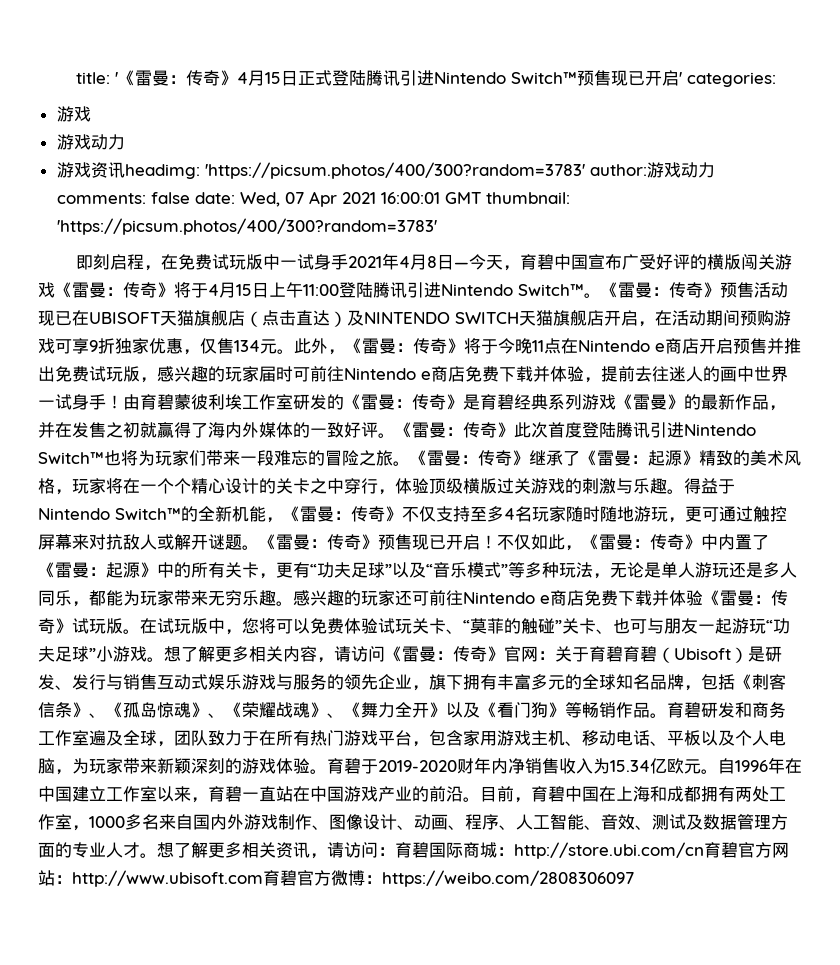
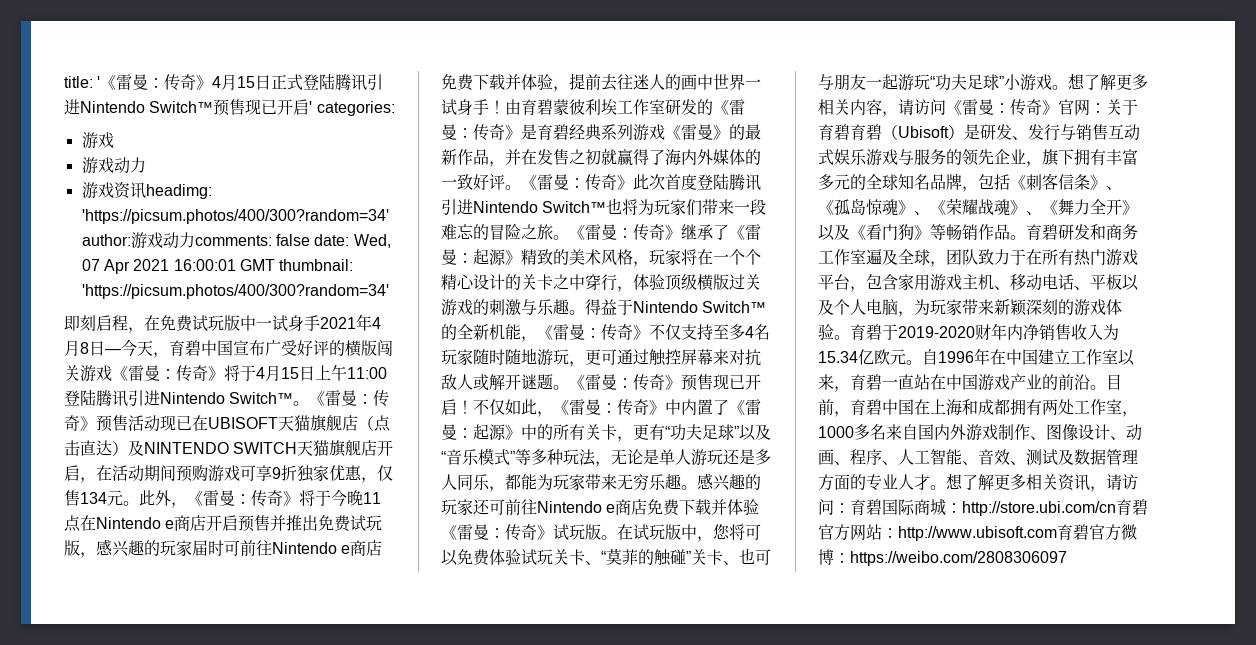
- 游戏资讯headimg: 'https://picsum.photos/400/300?random=3783' author:游戏动力comments: false date: Wed, 07 Apr 2021 16:00:01 GMT thumbnail: 'https://picsum.photos/400/300?random=3783'
+ 游戏资讯headimg: 'https://picsum.photos/400/300?random=34' author:游戏动力comments: false date: Wed, 07 Apr 2021 16:00:01 GMT thumbnail: 'https://picsum.photos/400/300?random=34'

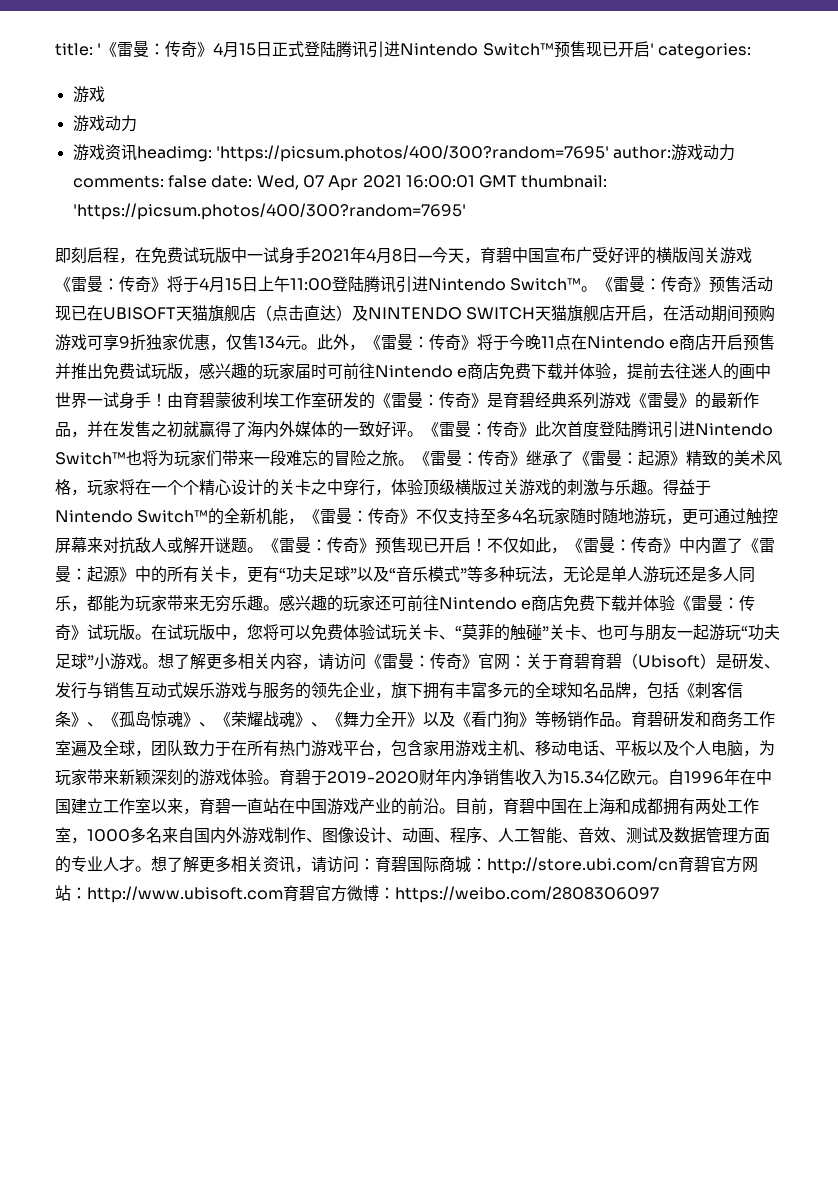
- 游戏资讯headimg: 'https://picsum.photos/400/300?random=34' author:游戏动力comments: false date: Wed, 07 Apr 2021 16:00:01 GMT thumbnail: 'https://picsum.photos/400/300?random=34'
+ 游戏资讯headimg: 'https://picsum.photos/400/300?random=7695' author:游戏动力comments: false date: Wed, 07 Apr 2021 16:00:01 GMT thumbnail: 'https://picsum.photos/400/300?random=7695'

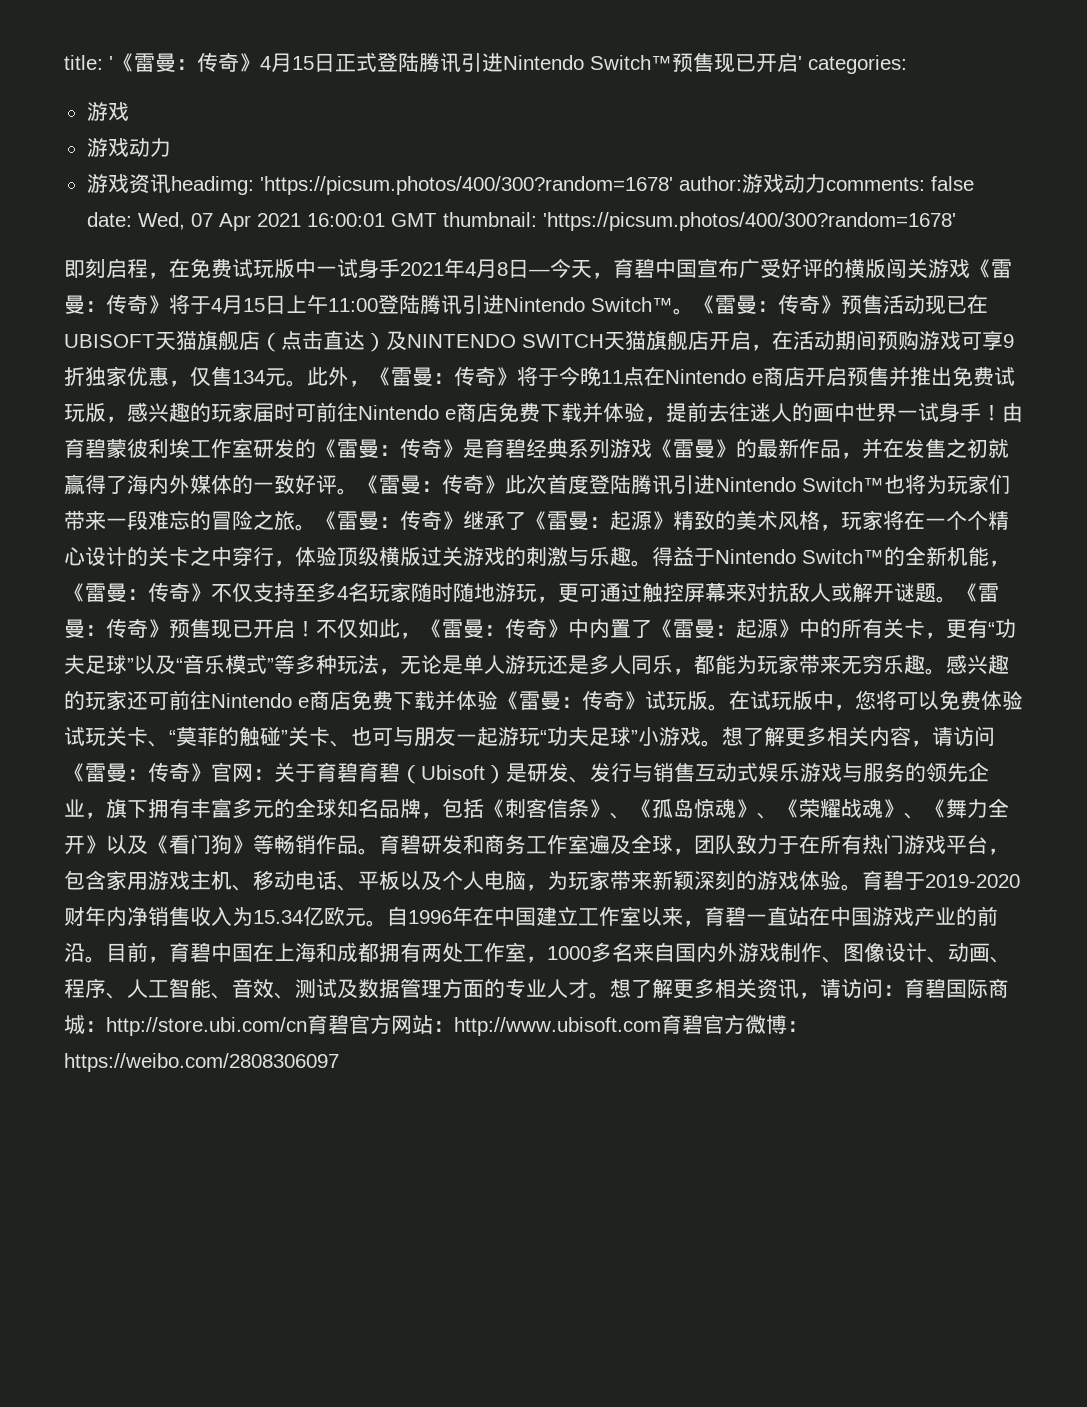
- 游戏资讯headimg: 'https://picsum.photos/400/300?random=7695' author:游戏动力comments: false date: Wed, 07 Apr 2021 16:00:01 GMT thumbnail: 'https://picsum.photos/400/300?random=7695'
+ 游戏资讯headimg: 'https://picsum.photos/400/300?random=1678' author:游戏动力comments: false date: Wed, 07 Apr 2021 16:00:01 GMT thumbnail: 'https://picsum.photos/400/300?random=1678'

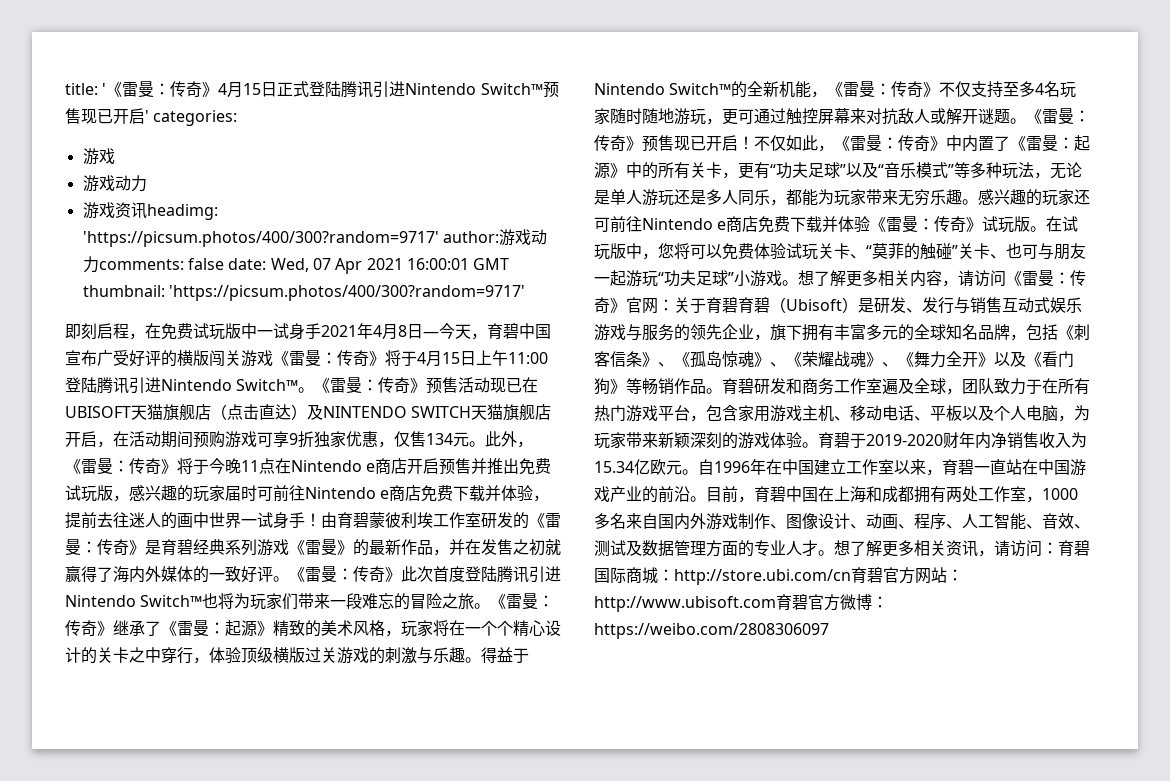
- 游戏资讯headimg: 'https://picsum.photos/400/300?random=1678' author:游戏动力comments: false date: Wed, 07 Apr 2021 16:00:01 GMT thumbnail: 'https://picsum.photos/400/300?random=1678'
+ 游戏资讯headimg: 'https://picsum.photos/400/300?random=9717' author:游戏动力comments: false date: Wed, 07 Apr 2021 16:00:01 GMT thumbnail: 'https://picsum.photos/400/300?random=9717'

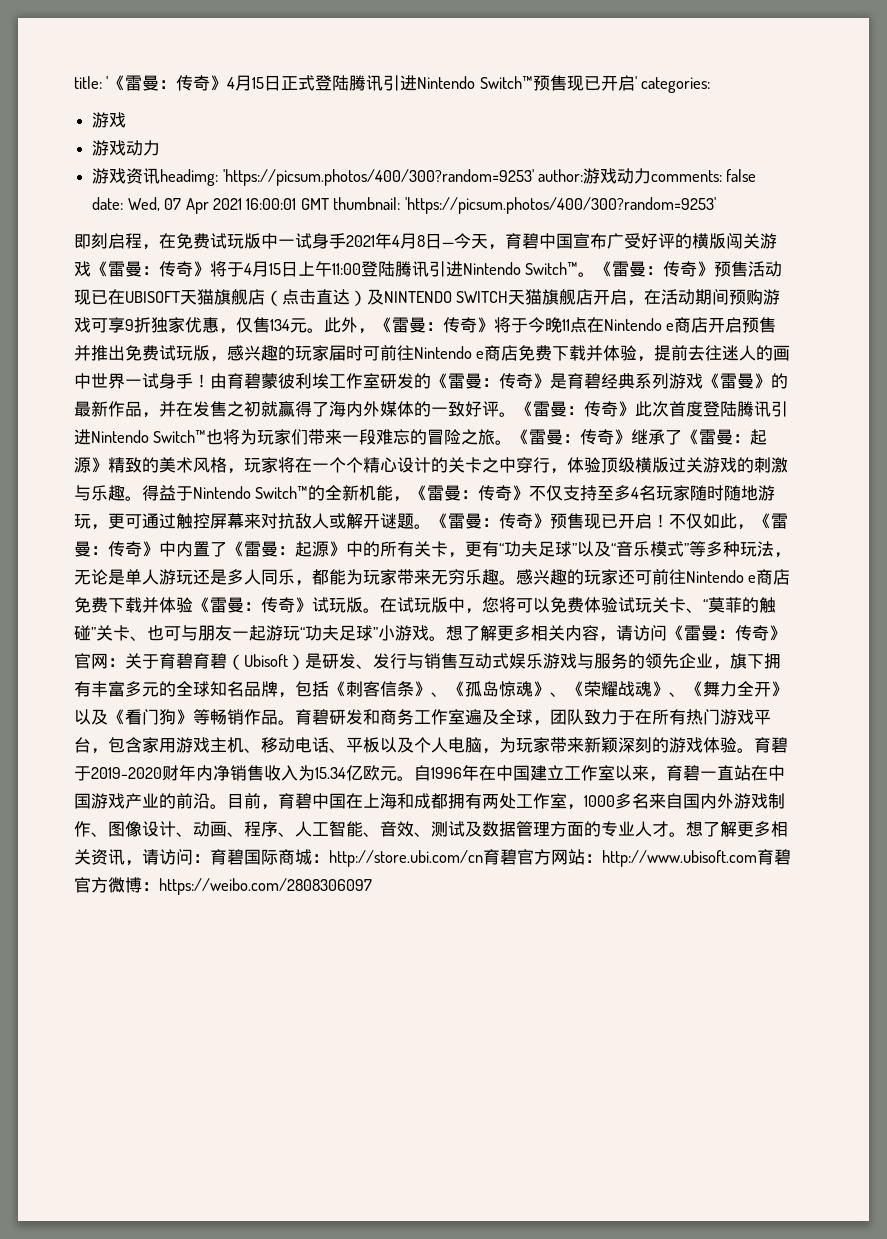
- 游戏资讯headimg: 'https://picsum.photos/400/300?random=9717' author:游戏动力comments: false date: Wed, 07 Apr 2021 16:00:01 GMT thumbnail: 'https://picsum.photos/400/300?random=9717'
+ 游戏资讯headimg: 'https://picsum.photos/400/300?random=9253' author:游戏动力comments: false date: Wed, 07 Apr 2021 16:00:01 GMT thumbnail: 'https://picsum.photos/400/300?random=9253'

